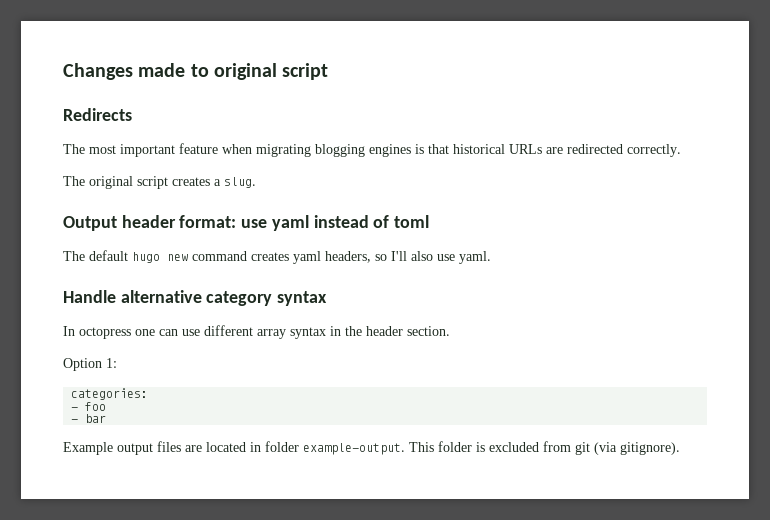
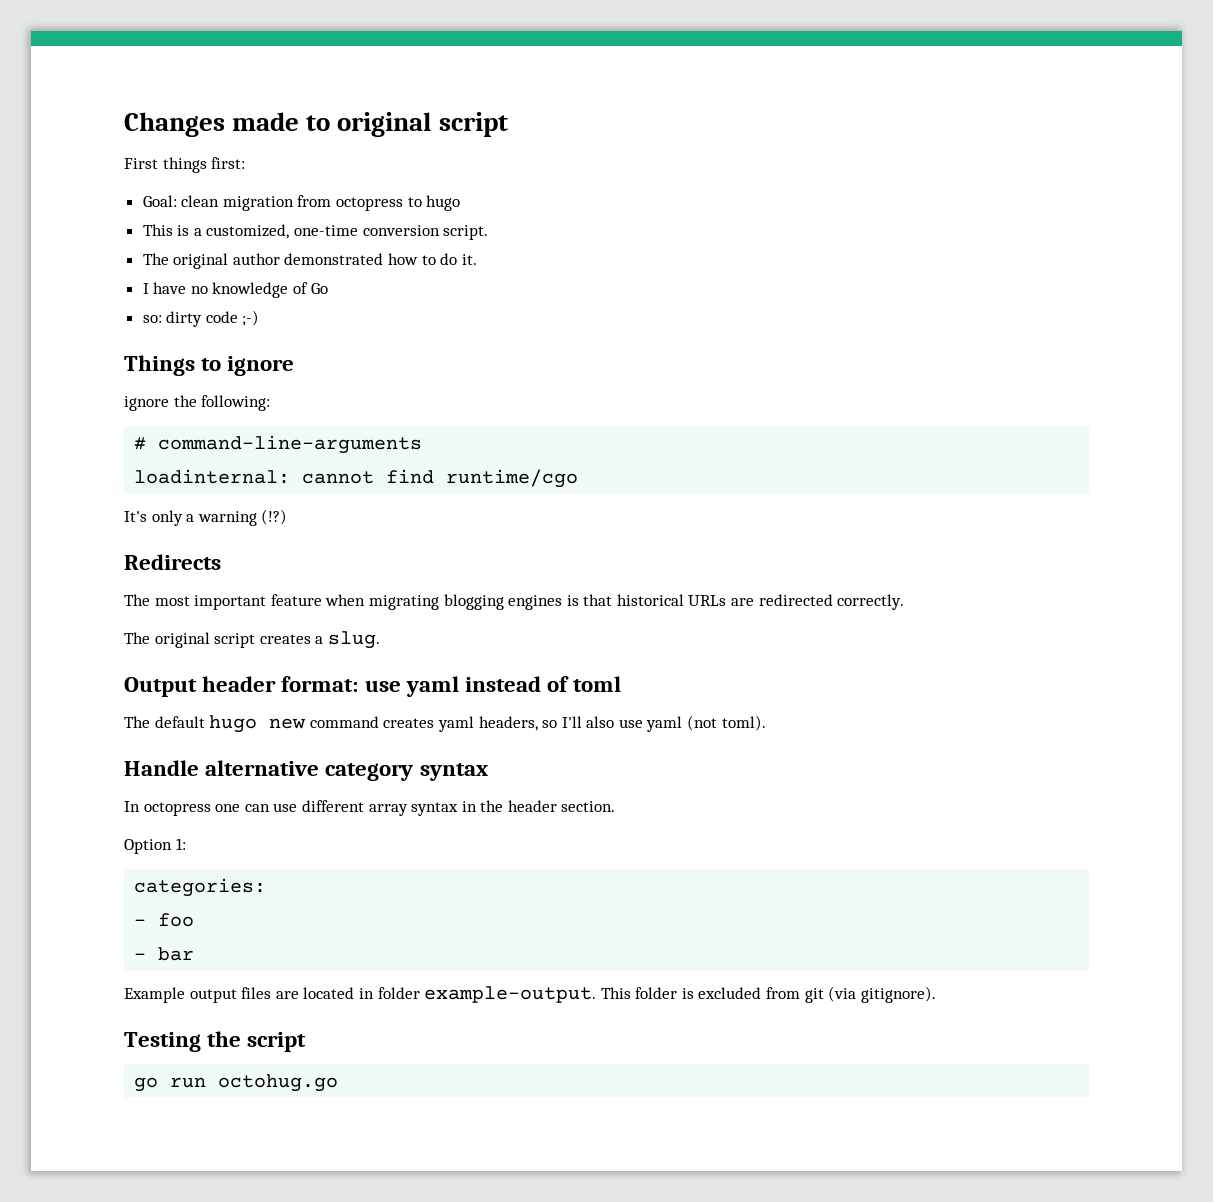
+ First things first:
+ Goal: clean migration from octopress to hugo
+ This is a customized, one-time conversion script.
+ The original author demonstrated how to do it.
+ I have no knowledge of Go
+ so: dirty code ;-)
+ Things to ignore
+ ignore the following:
+ # command-line-arguments
+ loadinternal: cannot find runtime/cgo
+ It's only a warning (!?)
- The default hugo new command creates yaml headers, so I'll also use yaml.
+ The default hugo new command creates yaml headers, so I'll also use yaml (not toml).
+ Testing the script
+ go run octohug.go

